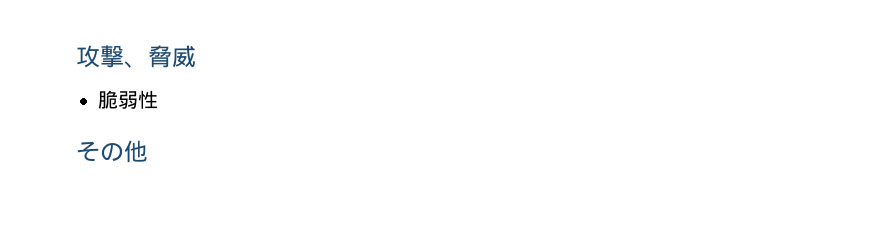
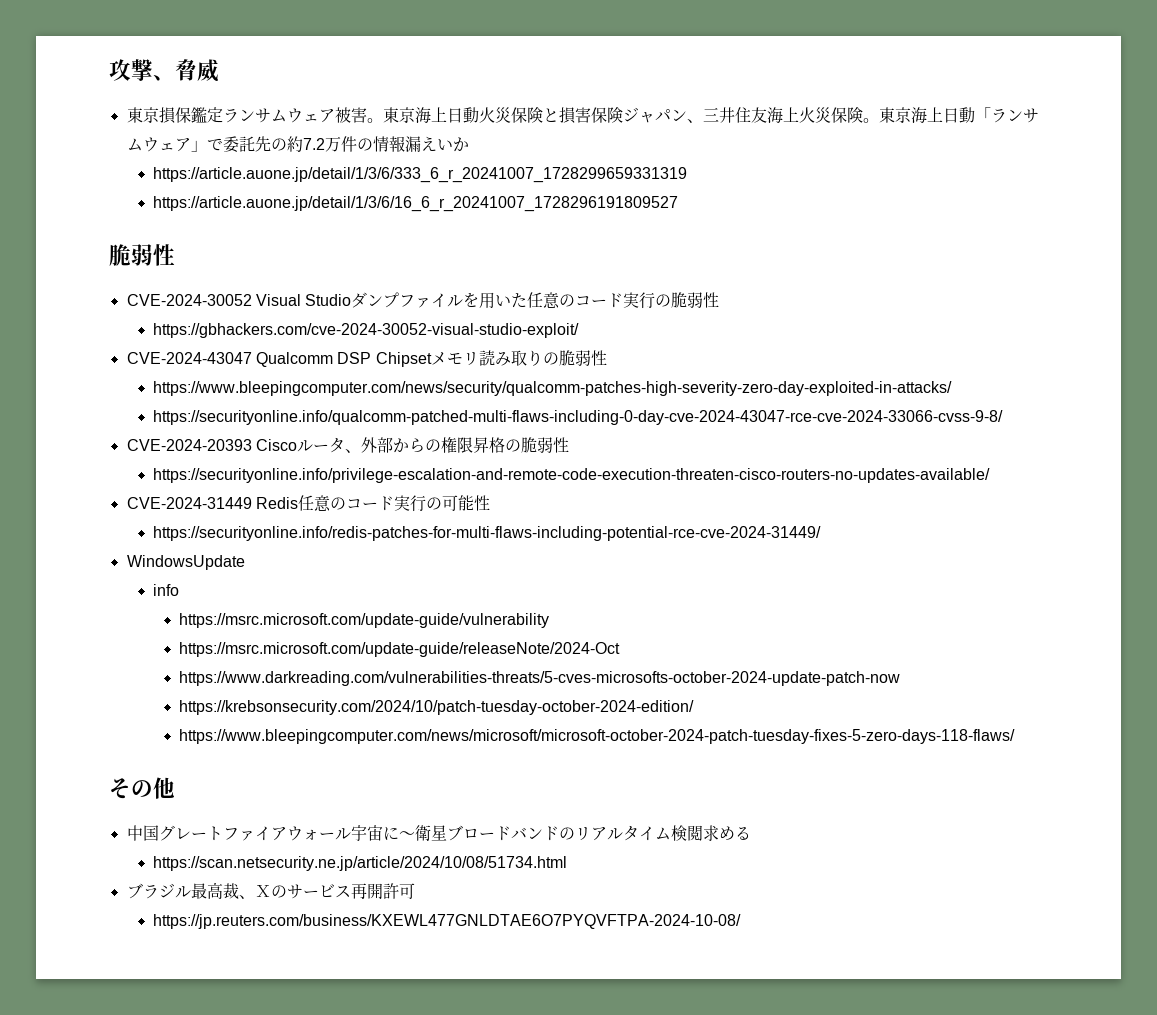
+ 東京損保鑑定ランサムウェア被害。東京海上日動火災保険と損害保険ジャパン、三井住友海上火災保険。東京海上日動「ランサムウェア」で委託先の約7.2万件の情報漏えいか
+ https://article.auone.jp/detail/1/3/6/333_6_r_20241007_1728299659331319
+ https://article.auone.jp/detail/1/3/6/16_6_r_20241007_1728296191809527
  脆弱性
+ CVE-2024-30052 Visual Studioダンプファイルを用いた任意のコード実行の脆弱性
+ https://gbhackers.com/cve-2024-30052-visual-studio-exploit/
+ CVE-2024-43047 Qualcomm DSP Chipsetメモリ読み取りの脆弱性
+ https://www.bleepingcomputer.com/news/security/qualcomm-patches-high-severity-zero-day-exploited-in-attacks/
+ https://securityonline.info/qualcomm-patched-multi-flaws-including-0-day-cve-2024-43047-rce-cve-2024-33066-cvss-9-8/
+ CVE-2024-20393 Ciscoルータ、外部からの権限昇格の脆弱性
+ https://securityonline.info/privilege-escalation-and-remote-code-execution-threaten-cisco-routers-no-updates-available/
+ CVE-2024-31449 Redis任意のコード実行の可能性
+ https://securityonline.info/redis-patches-for-multi-flaws-including-potential-rce-cve-2024-31449/
+ WindowsUpdate
+ info
+ https://msrc.microsoft.com/update-guide/vulnerability
+ https://msrc.microsoft.com/update-guide/releaseNote/2024-Oct
+ https://www.darkreading.com/vulnerabilities-threats/5-cves-microsofts-october-2024-update-patch-now
+ https://krebsonsecurity.com/2024/10/patch-tuesday-october-2024-edition/
+ https://www.bleepingcomputer.com/news/microsoft/microsoft-october-2024-patch-tuesday-fixes-5-zero-days-118-flaws/
  その他
+ 中国グレートファイアウォール宇宙に～衛星ブロードバンドのリアルタイム検閲求める
+ https://scan.netsecurity.ne.jp/article/2024/10/08/51734.html
+ ブラジル最高裁、Ｘのサービス再開許可
+ https://jp.reuters.com/business/KXEWL477GNLDTAE6O7PYQVFTPA-2024-10-08/

